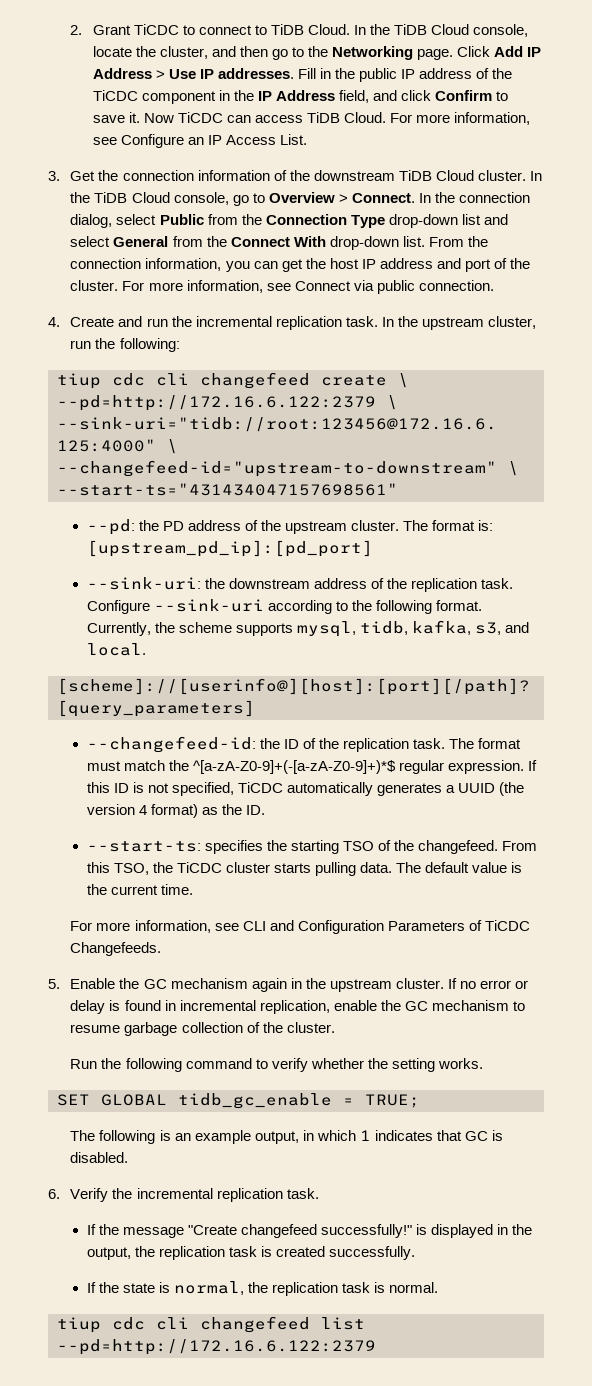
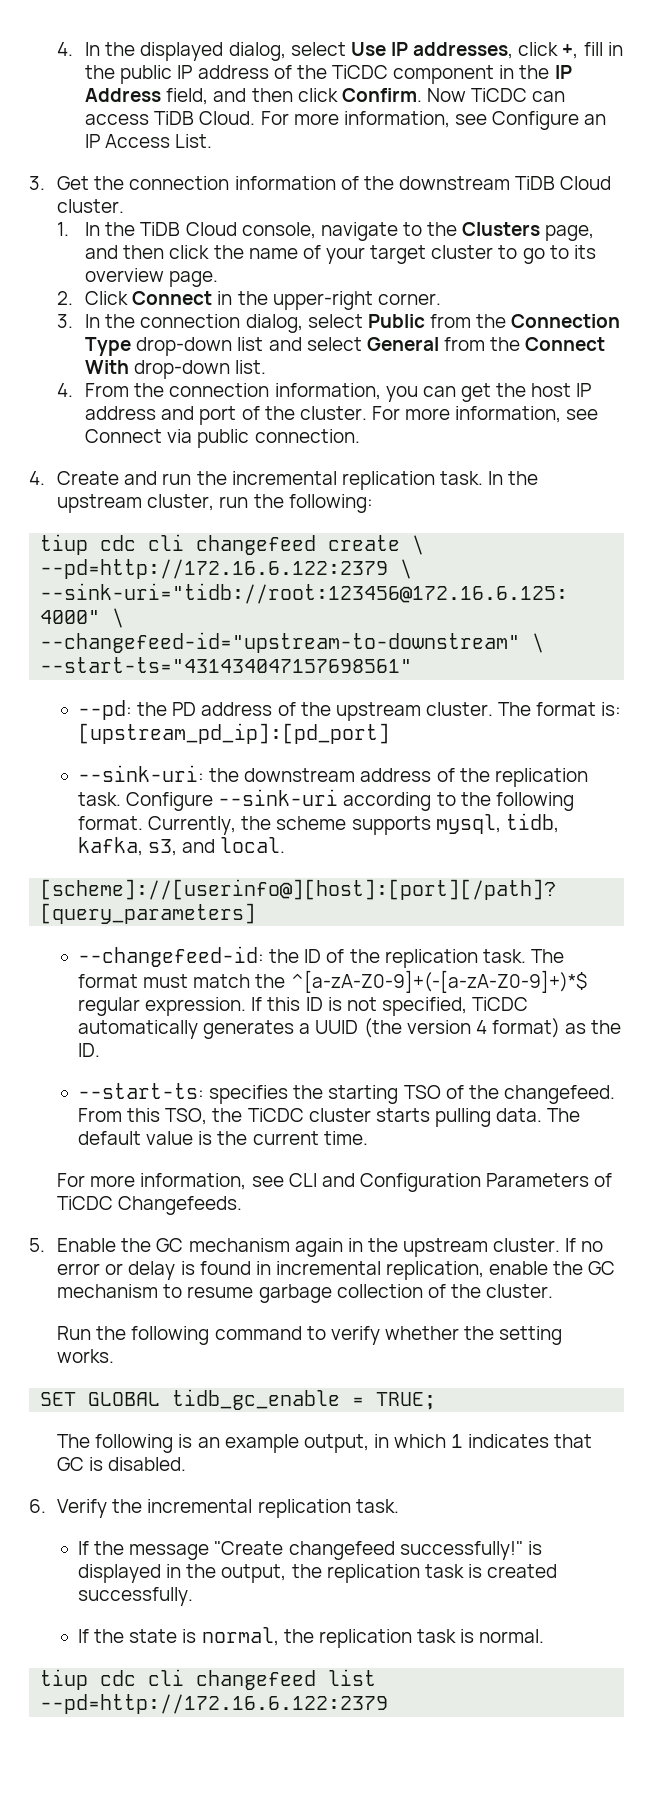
- 2. Grant TiCDC to connect to TiDB Cloud. In the TiDB Cloud console, locate the cluster, and then go to the Networking page. Click Add IP Address > Use IP addresses. Fill in the public IP address of the TiCDC component in the IP Address field, and click Confirm to save it.
+ 4. In the displayed dialog, select Use IP addresses, click +, fill in the public IP address of the TiCDC component in the IP Address field, and then click Confirm.
- 3. Get the connection information of the downstream TiDB Cloud cluster. In the TiDB Cloud console, go to Overview > Connect. In the connection dialog, select Public from the Connection Type drop-down list and select General from the Connect With drop-down list. From the connection information, you can get the host IP address and port of the cluster.
+ 3. Get the connection information of the downstream TiDB Cloud cluster.
+ 1. In the TiDB Cloud console, navigate to the Clusters page, and then click the name of your target cluster to go to its overview page.
+ 2. Click Connect in the upper-right corner.
+ 3. In the connection dialog, select Public from the Connection Type drop-down list and select General from the Connect With drop-down list.
+ 4. From the connection information, you can get the host IP address and port of the cluster.

